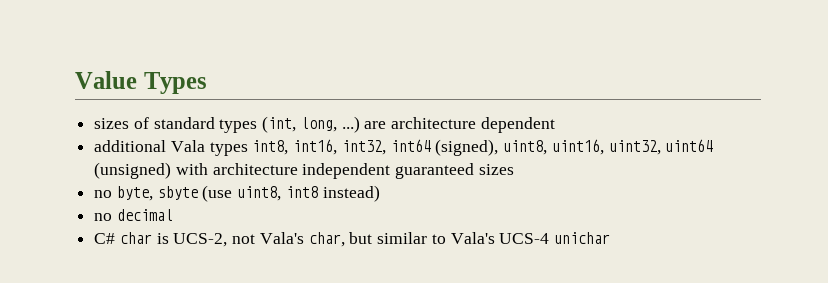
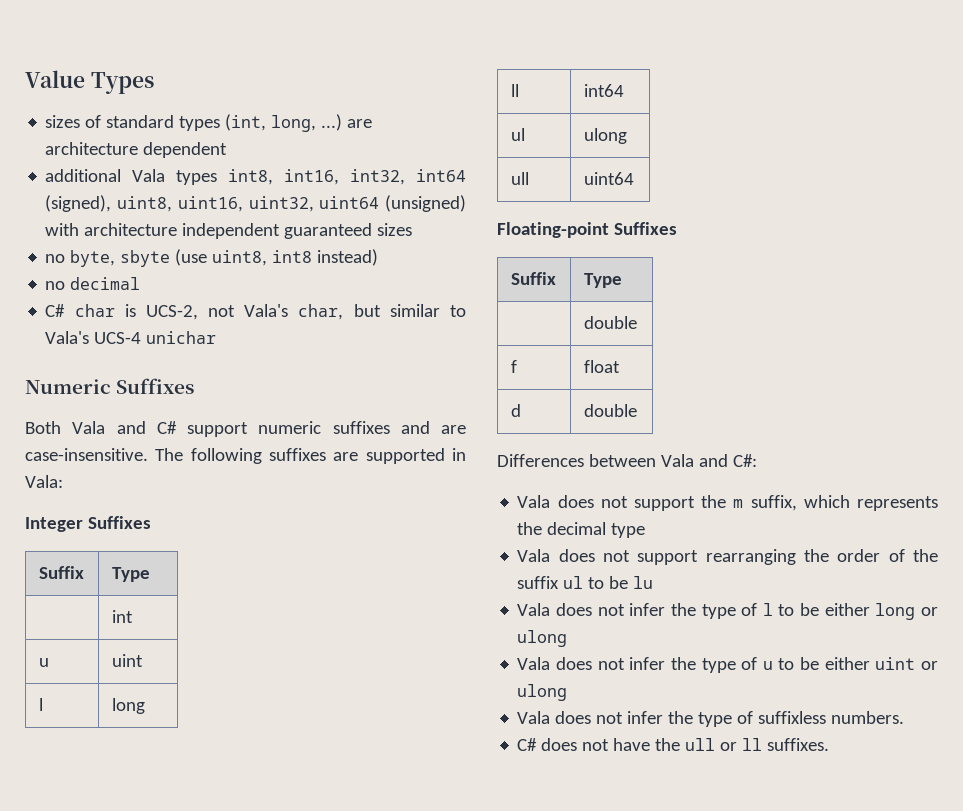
+ Numeric Suffixes
+ Both Vala and C# support numeric suffixes and are case-insensitive. The following suffixes are supported in Vala:
+ Integer Suffixes
+ Suffix | Type
+ | int
+ u | uint
+ l | long
+ ll | int64
+ ul | ulong
+ ull | uint64
+ Floating-point Suffixes
+ Suffix | Type
+ | double
+ f | float
+ d | double
+ Differences between Vala and C#:
+ Vala does not support the m suffix, which represents the decimal type
+ Vala does not support rearranging the order of the suffix ul to be lu
+ Vala does not infer the type of l to be either long or ulong
+ Vala does not infer the type of u to be either uint or ulong
+ Vala does not infer the type of suffixless numbers.
+ C# does not have the ull or ll suffixes.

